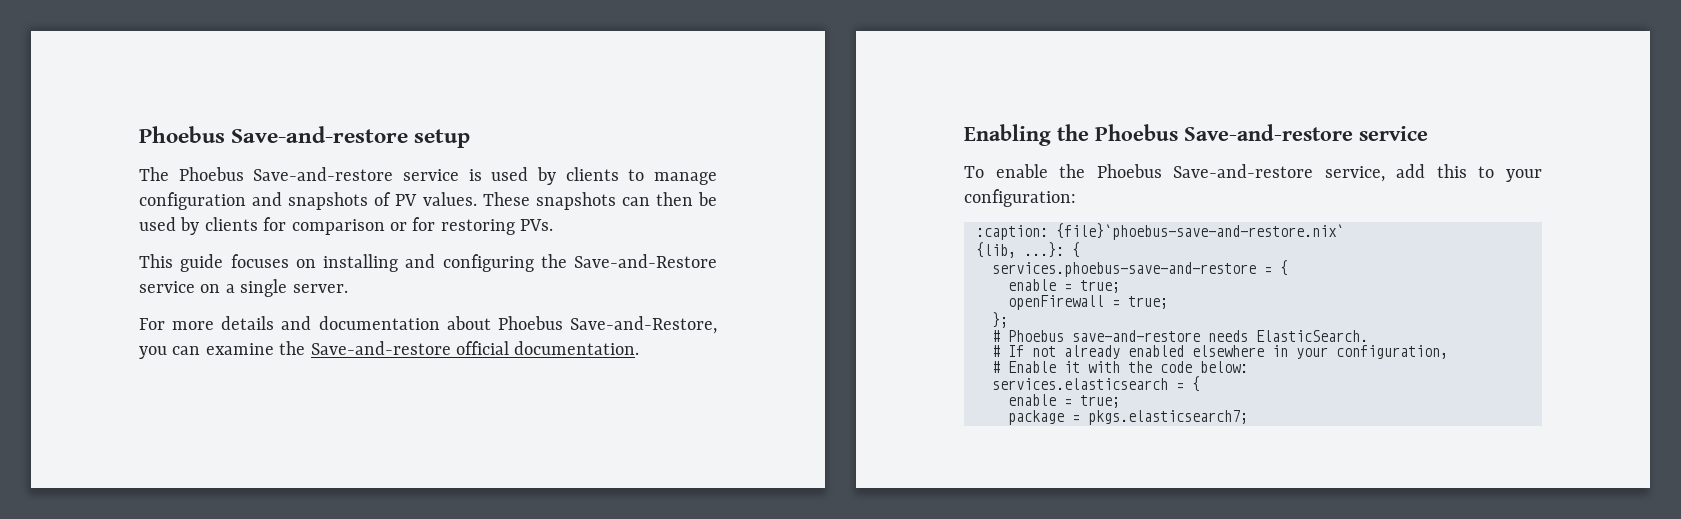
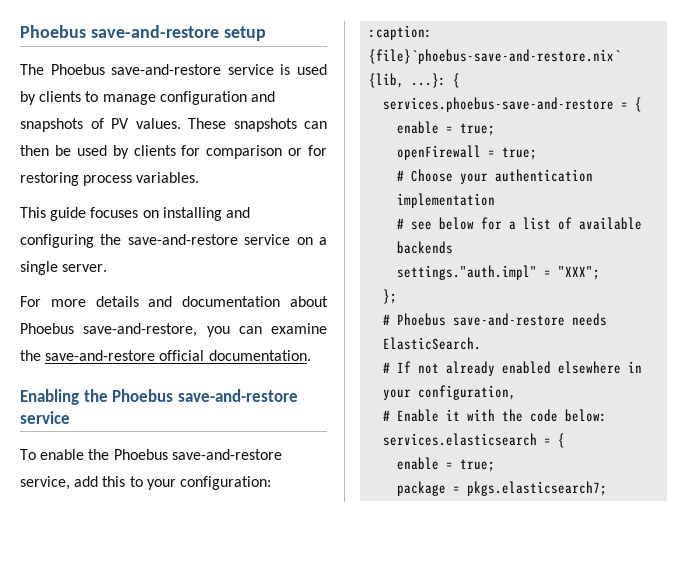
- Phoebus Save-and-restore setup
+ Phoebus save-and-restore setup
- The Phoebus Save-and-restore service is used by clients to manage configuration and snapshots of PV values.
+ The Phoebus save-and-restore service is used by clients to manage configuration and snapshots of PV values.
- These snapshots can then be used by clients for comparison or for restoring PVs.
+ These snapshots can then be used by clients for comparison or for restoring process variables.
- This guide focuses on installing and configuring the Save-and-Restore service on a single server.
+ This guide focuses on installing and configuring the save-and-restore service on a single server.
- For more details and documentation about Phoebus Save-and-Restore, you can examine the Save-and-restore official documentation.
+ For more details and documentation about Phoebus save-and-restore, you can examine the save-and-restore official documentation.
- Enabling the Phoebus Save-and-restore service
+ Enabling the Phoebus save-and-restore service
- To enable the Phoebus Save-and-restore service, add this to your configuration:
+ To enable the Phoebus save-and-restore service, add this to your configuration:
+ # Choose your authentication implementation
+ # see below for a list of available backends
+ settings."auth.impl" = "XXX";

